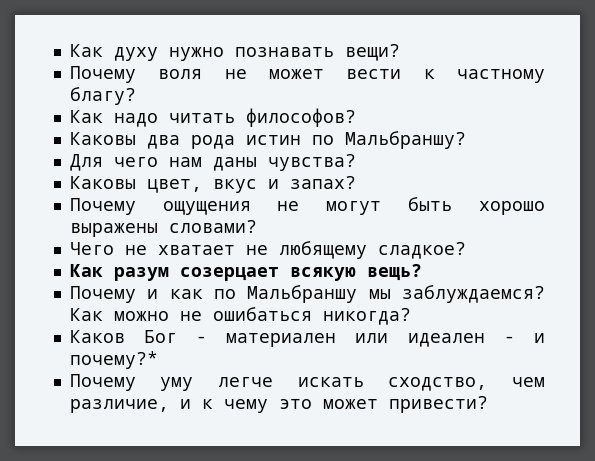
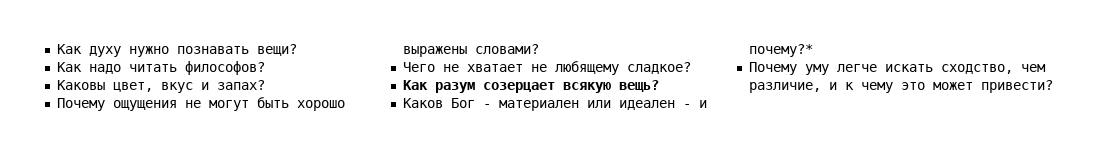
- Почему воля не может вести к частному благу?
  Как надо читать философов?
- Каковы два рода истин по Мальбраншу?
- Для чего нам даны чувства?
- Почему и как по Мальбраншу мы заблуждаемся? Как можно не ошибаться никогда?

